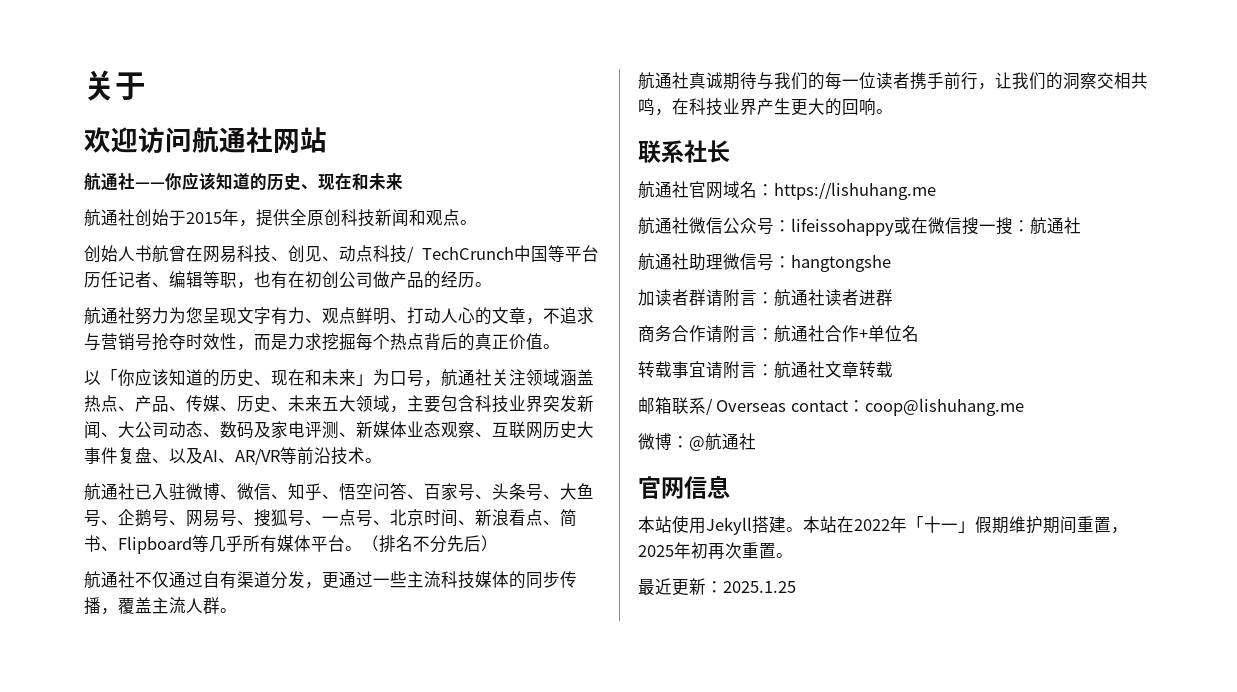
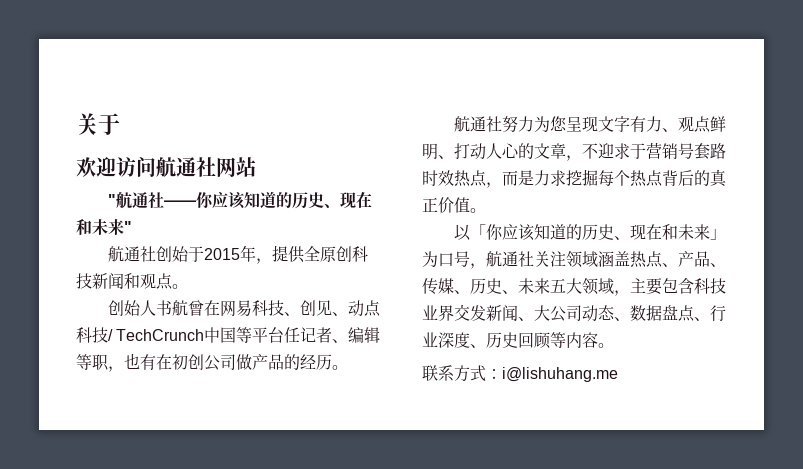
- 航通社——你应该知道的历史、现在和未来
+ "航通社——你应该知道的历史、现在和未来"
- 创始人书航曾在网易科技、创见、动点科技/ TechCrunch中国等平台历任记者、编辑等职，也有在初创公司做产品的经历。
+ 创始人书航曾在网易科技、创见、动点科技/ TechCrunch中国等平台任记者、编辑等职，也有在初创公司做产品的经历。
- 航通社努力为您呈现文字有力、观点鲜明、打动人心的文章，不追求与营销号抢夺时效性，而是力求挖掘每个热点背后的真正价值。
+ 航通社努力为您呈现文字有力、观点鲜明、打动人心的文章，不迎求于营销号套路时效热点，而是力求挖掘每个热点背后的真正价值。
- 以「你应该知道的历史、现在和未来」为口号，航通社关注领域涵盖热点、产品、传媒、历史、未来五大领域，主要包含科技业界突发新闻、大公司动态、数码及家电评测、新媒体业态观察、互联网历史大事件复盘、以及AI、AR/VR等前沿技术。
- 航通社已入驻微博、微信、知乎、悟空问答、百家号、头条号、大鱼号、企鹅号、网易号、搜狐号、一点号、北京时间、新浪看点、简书、Flipboard等几乎所有媒体平台。（排名不分先后）
- 航通社不仅通过自有渠道分发，更通过一些主流科技媒体的同步传播，覆盖主流人群。
- 航通社真诚期待与我们的每一位读者携手前行，让我们的洞察交相共鸣，在科技业界产生更大的回响。
- 联系社长
- 航通社官网域名：https://lishuhang.me
- 航通社微信公众号：lifeissohappy或在微信搜一搜：航通社
- 航通社助理微信号：hangtongshe
- 加读者群请附言：航通社读者进群
- 商务合作请附言：航通社合作+单位名
- 转载事宜请附言：航通社文章转载
- 邮箱联系/ Overseas contact：coop@lishuhang.me
- 微博：@航通社
- 官网信息
- 本站使用Jekyll搭建。本站在2022年「十一」假期维护期间重置，2025年初再次重置。
- 最近更新：2025.1.25
+ 以「你应该知道的历史、现在和未来」为口号，航通社关注领域涵盖热点、产品、传媒、历史、未来五大领域，主要包含科技业界交发新闻、大公司动态、数据盘点、行业深度、历史回顾等内容。
+ 联系方式：i@lishuhang.me

